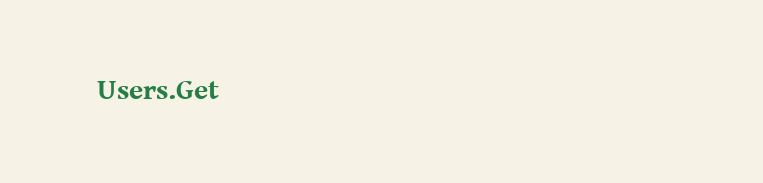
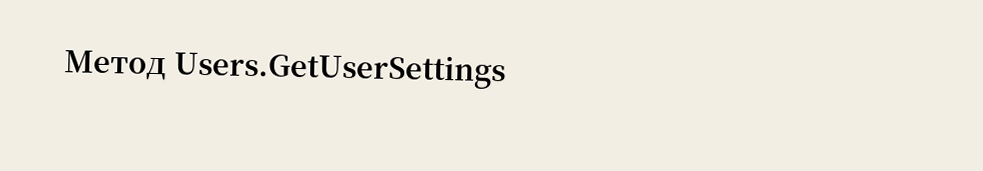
- Users.Get
+ Метод Users.GetUserSettings

